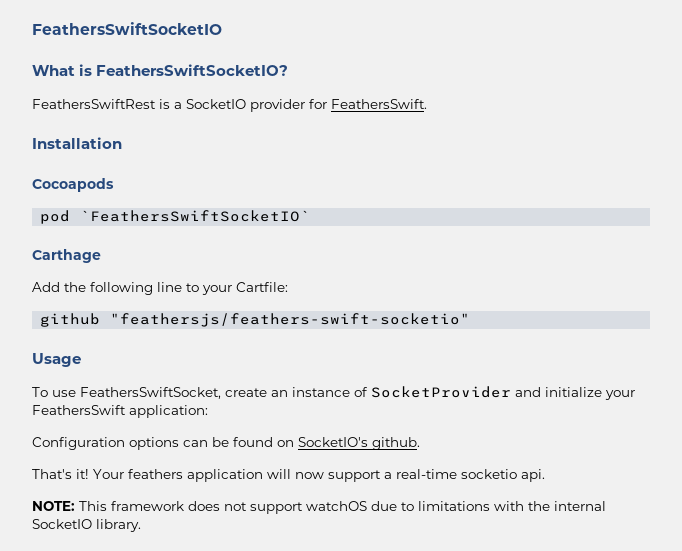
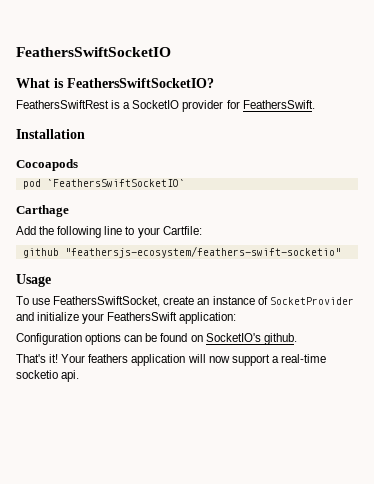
- github "feathersjs/feathers-swift-socketio"
+ github "feathersjs-ecosystem/feathers-swift-socketio"
- NOTE: This framework does not support watchOS due to limitations with the internal SocketIO library.

